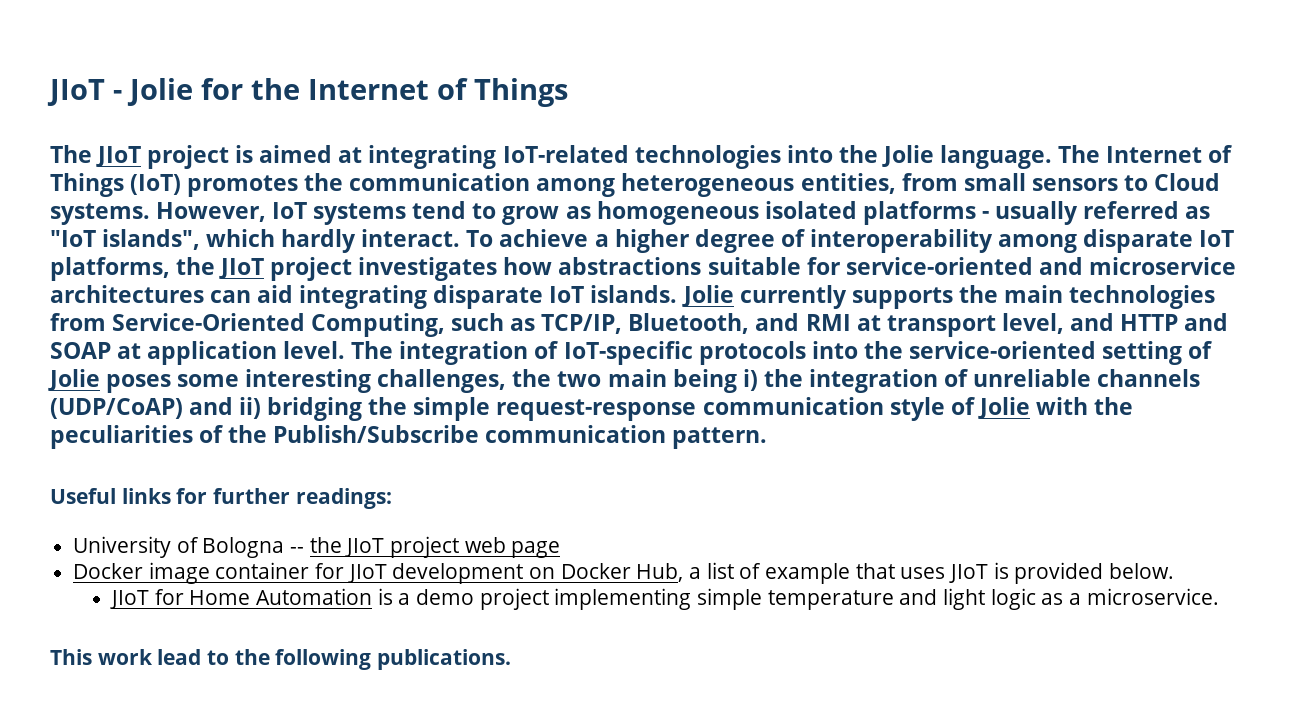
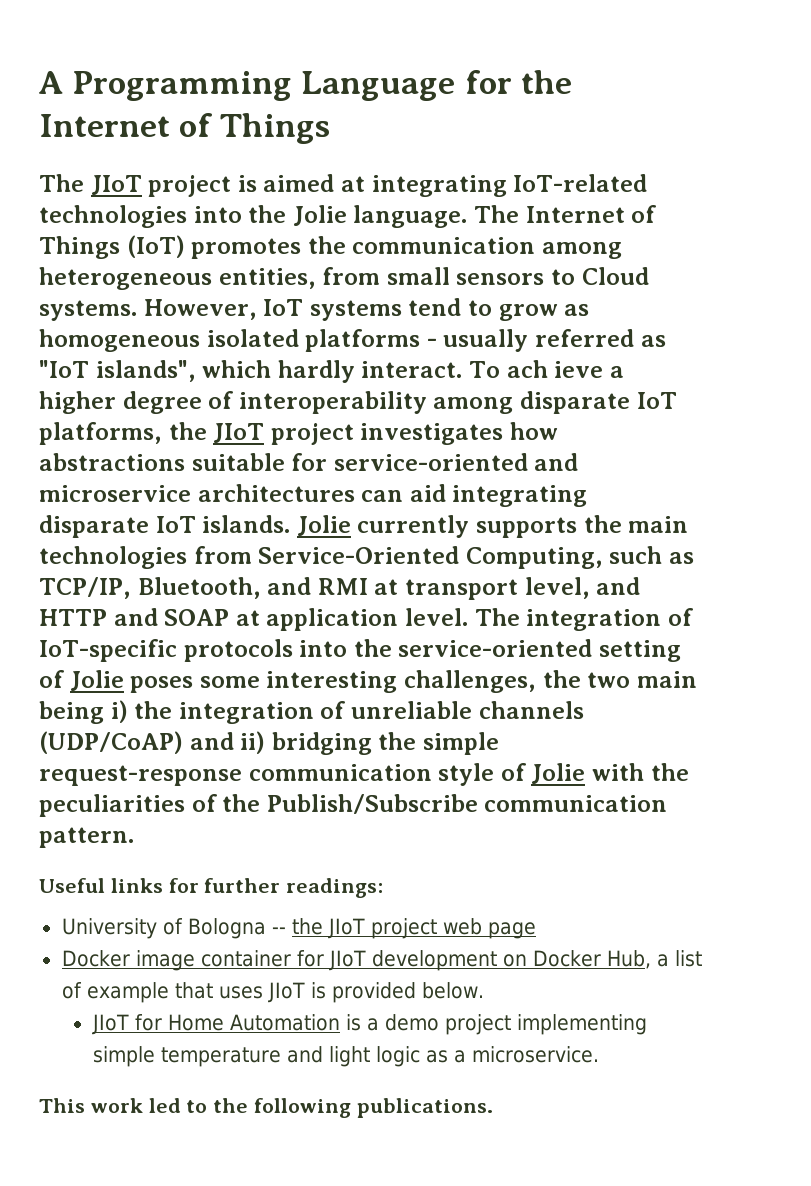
- JIoT - Jolie for the Internet of Things
+ A Programming Language for the Internet of Things
- To achieve a higher degree of interoperability among disparate IoT platforms, the JIoT project investigates how abstractions suitable for service-oriented and microservice architectures can aid integrating disparate IoT islands.
+ To ach ieve a higher degree of interoperability among disparate IoT platforms, the JIoT project investigates how abstractions suitable for service-oriented and microservice architectures can aid integrating disparate IoT islands.
- This work lead to the following publications.
+ This work led to the following publications.

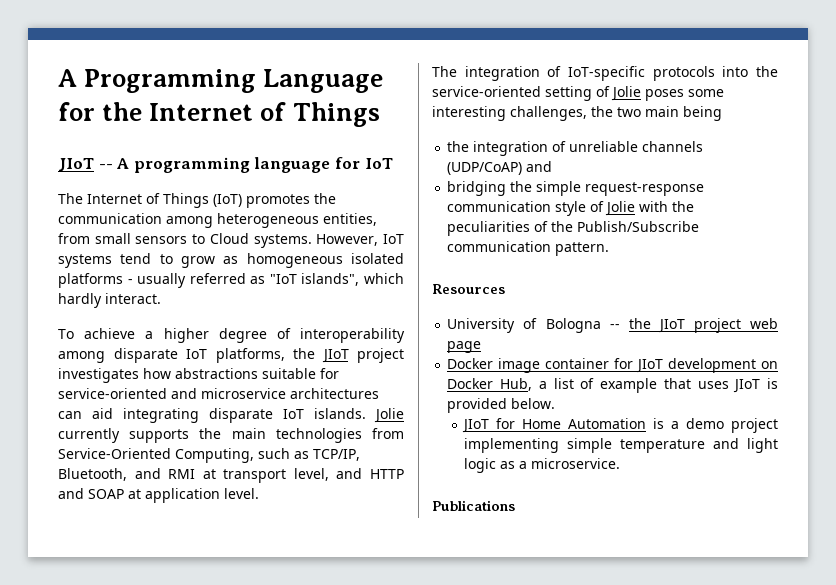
- The JIoT project is aimed at integrating IoT-related technologies into the Jolie language. The Internet of Things (IoT) promotes the communication among heterogeneous entities, from small sensors to Cloud systems.
+ JIoT -- A programming language for IoT
+ The Internet of Things (IoT) promotes the communication among heterogeneous entities, from small sensors to Cloud systems.
- However, IoT systems tend to grow as homogeneous isolated platforms - usually referred as "IoT islands", which hardly interact. To ach ieve a higher degree of interoperability among disparate IoT platforms, the JIoT project investigates how abstractions suitable for service-oriented and microservice architectures can aid integrating disparate IoT islands.
+ However, IoT systems tend to grow as homogeneous isolated platforms - usually referred as "IoT islands", which hardly interact.
+ To achieve a higher degree of interoperability among disparate IoT platforms, the JIoT project investigates how abstractions suitable for service-oriented and microservice architectures can aid integrating disparate IoT islands.
- Jolie currently supports the main technologies from Service-Oriented Computing, such as TCP/IP, Bluetooth, and RMI at transport level, and HTTP and SOAP at application level. The integration of IoT-specific protocols into the service-oriented setting of Jolie poses some interesting challenges, the two main being i) the integration of unreliable channels (UDP/CoAP) and ii) bridging the simple request-response communication style of Jolie with the peculiarities of the Publish/Subscribe communication pattern.
+ Jolie currently supports the main technologies from Service-Oriented Computing, such as TCP/IP, Bluetooth, and RMI at transport level, and HTTP and SOAP at application level.
+ The integration of IoT-specific protocols into the service-oriented setting of Jolie poses some interesting challenges, the two main being
+ the integration of unreliable channels (UDP/CoAP) and
+ bridging the simple request-response communication style of Jolie with the peculiarities of the Publish/Subscribe communication pattern.
- Useful links for further readings:
+ Resources
- This work led to the following publications.
+ Publications

